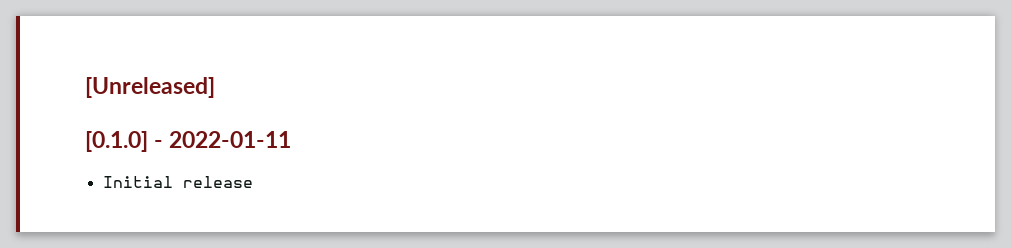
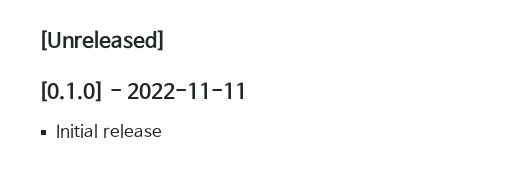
- [0.1.0] - 2022-01-11
+ [0.1.0] - 2022-11-11

